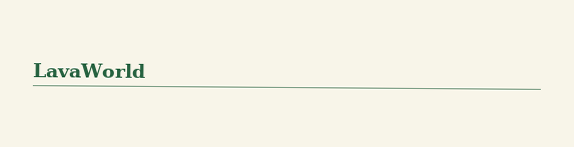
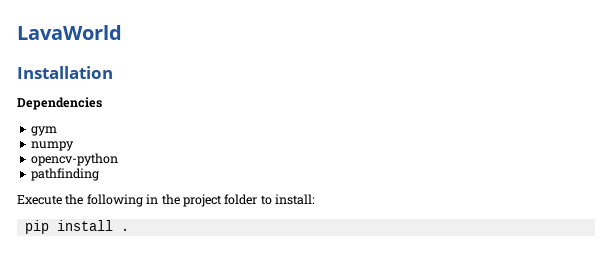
+ Installation
+ Dependencies
+ gym
+ numpy
+ opencv-python
+ pathfinding
+ Execute the following in the project folder to install:
+ pip install .

